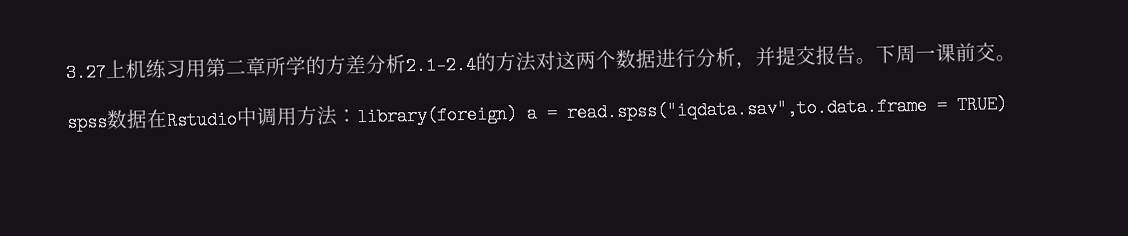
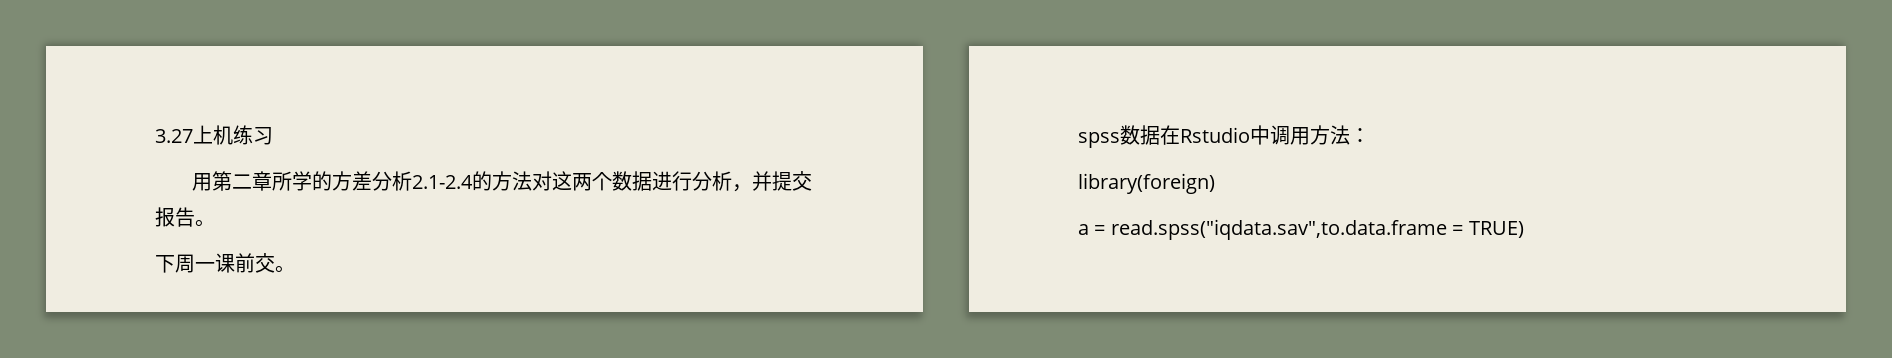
- 3.27上机练习用第二章所学的方差分析2.1-2.4的方法对这两个数据进行分析，并提交报告。下周一课前交。
+ 3.27上机练习
+ 用第二章所学的方差分析2.1-2.4的方法对这两个数据进行分析，并提交报告。
+ 下周一课前交。
- spss数据在Rstudio中调用方法：library(foreign) a = read.spss("iqdata.sav",to.data.frame = TRUE)
+ spss数据在Rstudio中调用方法：
+ library(foreign)
+ a = read.spss("iqdata.sav",to.data.frame = TRUE)

